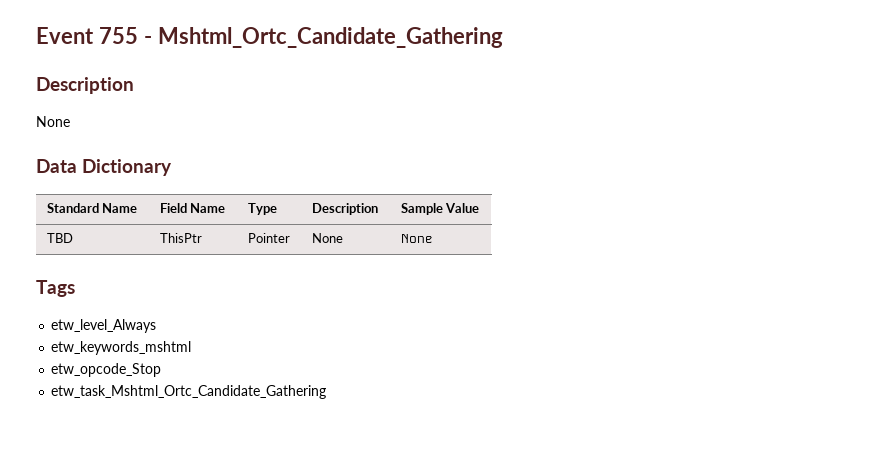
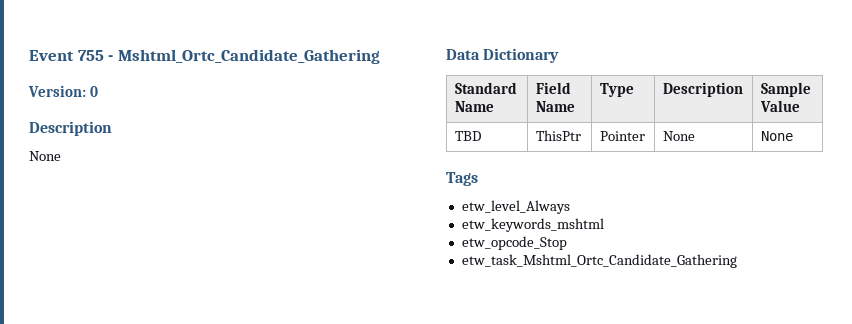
+ Version: 0

